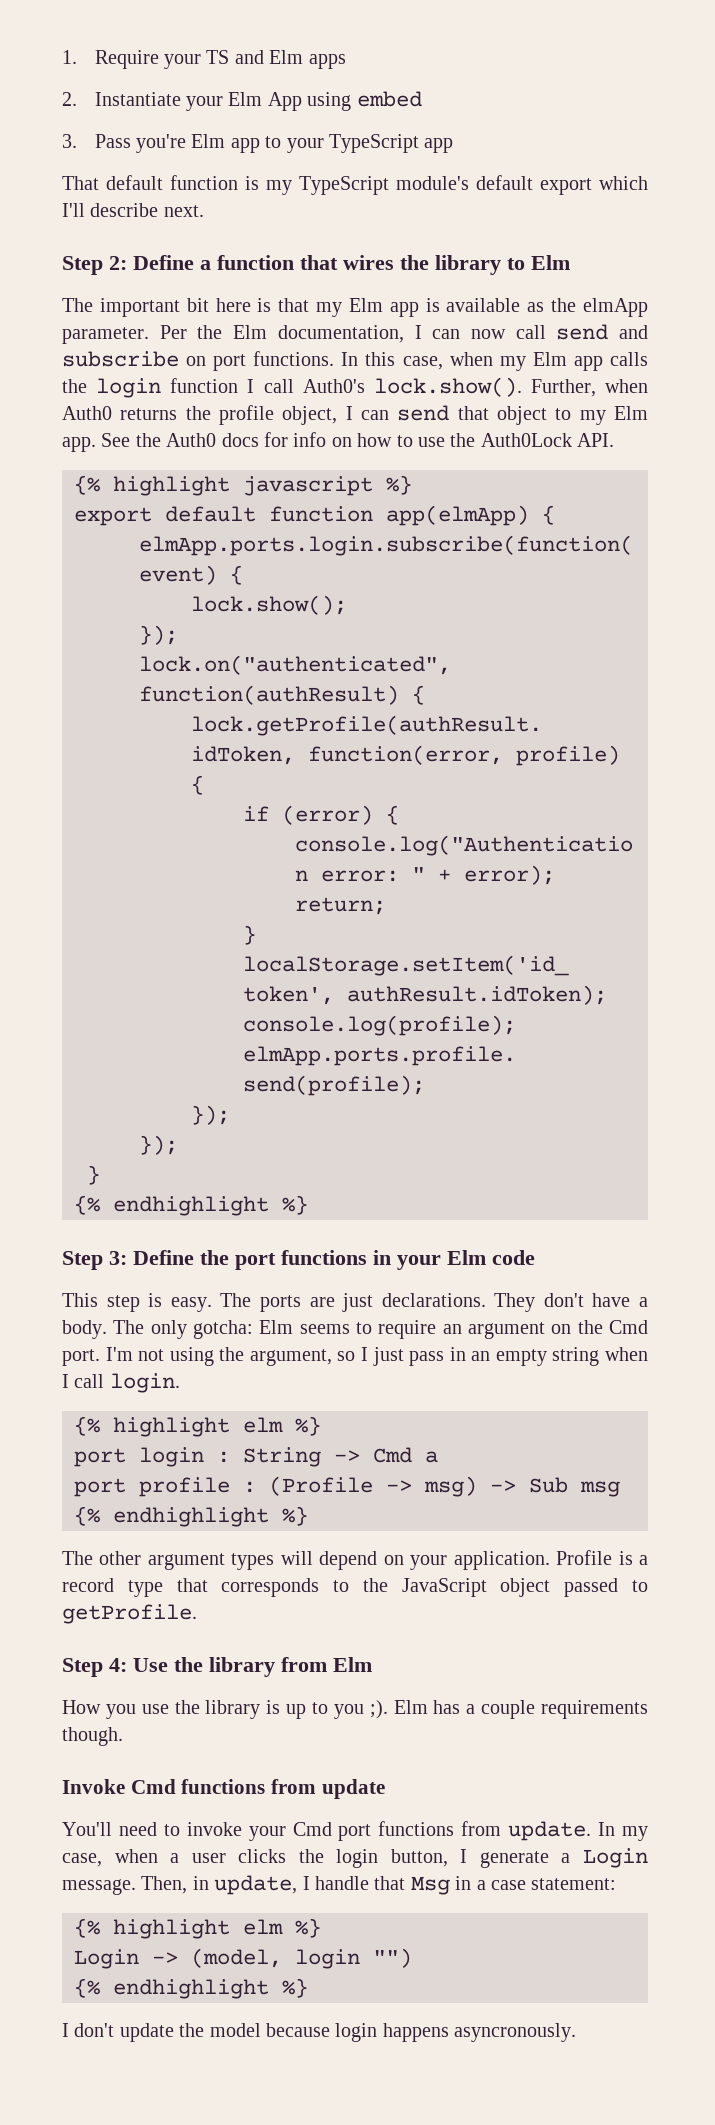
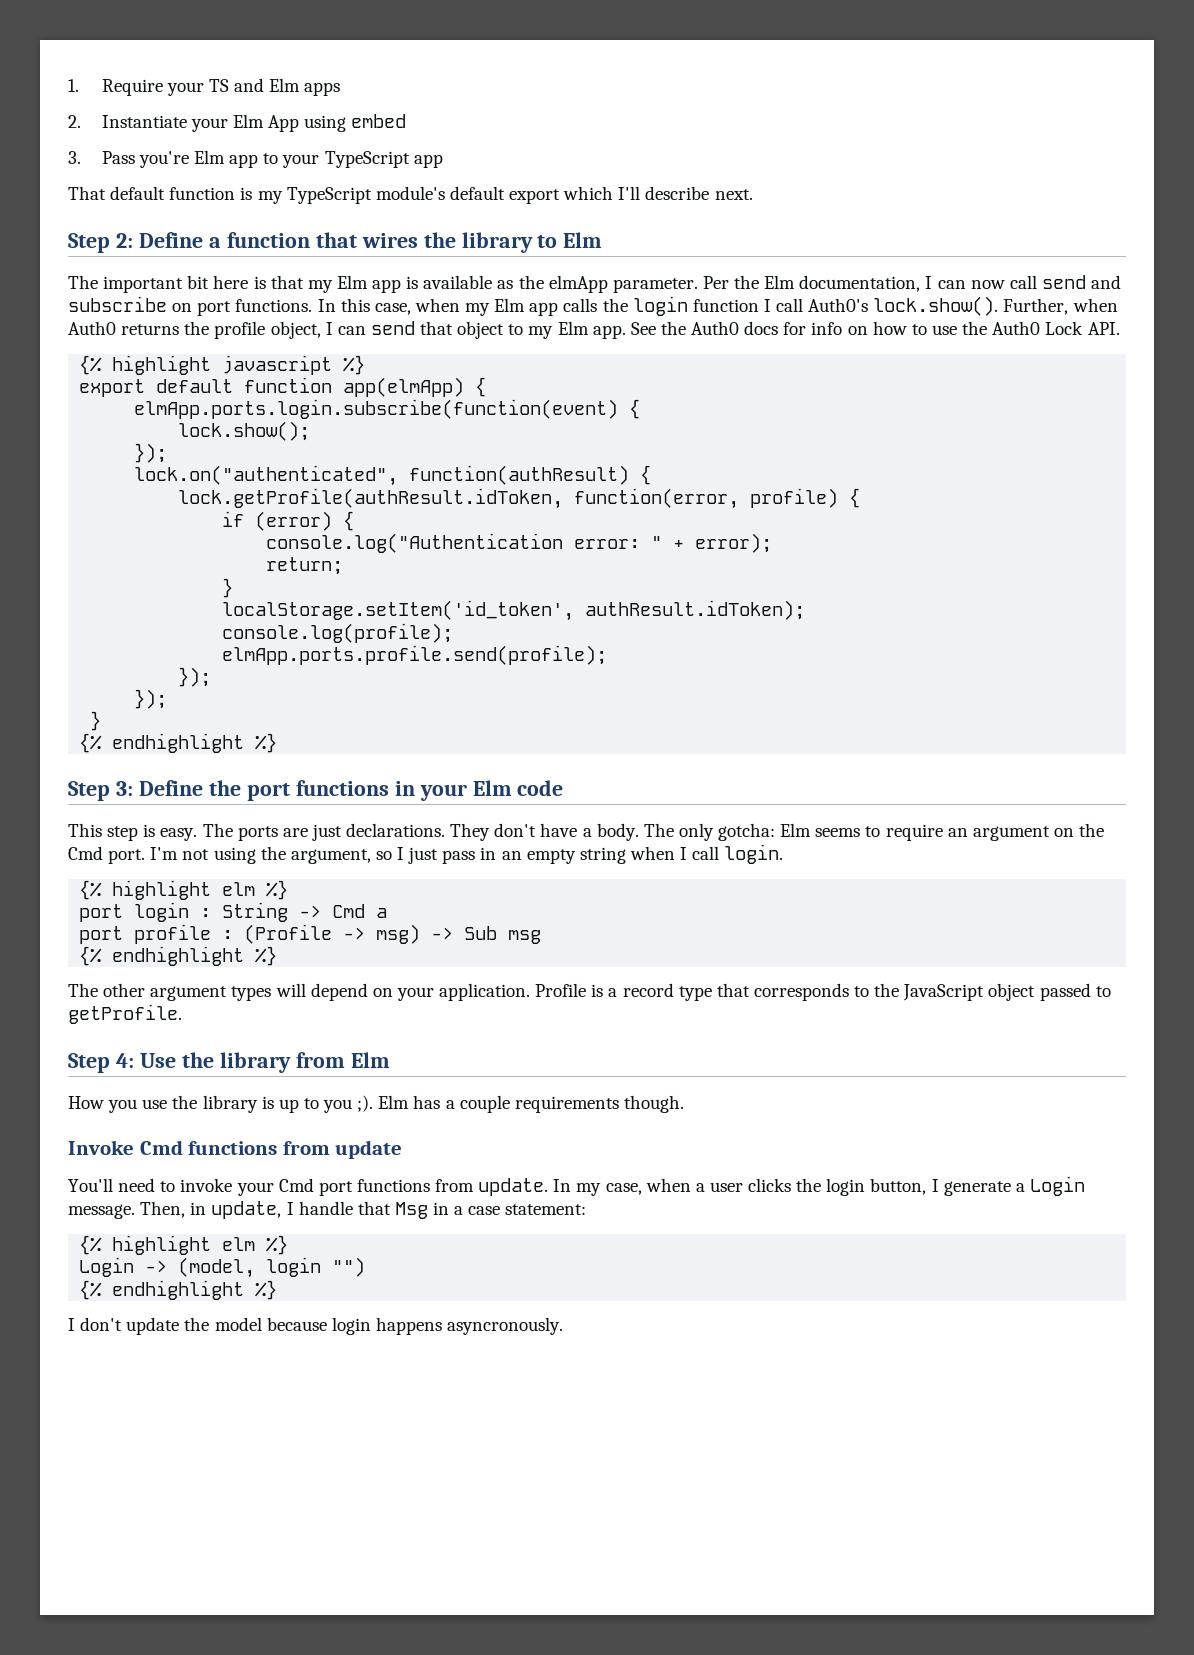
- See the Auth0 docs for info on how to use the Auth0Lock API.
+ See the Auth0 docs for info on how to use the Auth0 Lock API.

